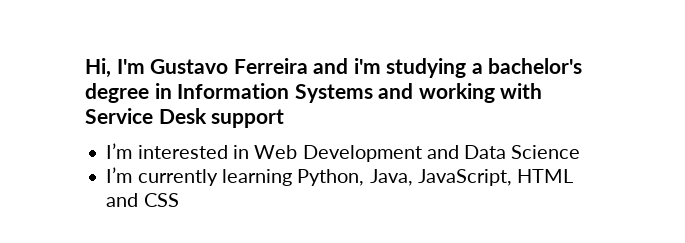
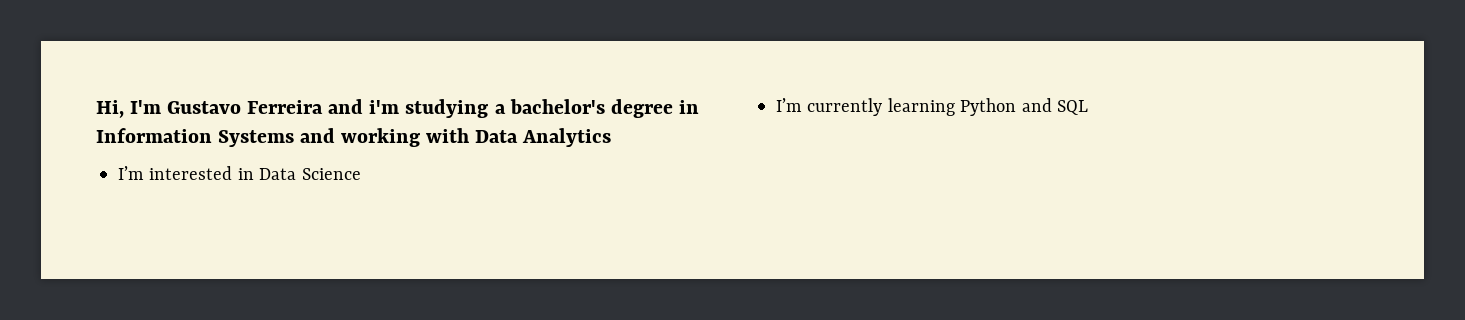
- Hi, I'm Gustavo Ferreira and i'm studying a bachelor's degree in Information Systems and working with Service Desk support
+ Hi, I'm Gustavo Ferreira and i'm studying a bachelor's degree in Information Systems and working with Data Analytics
- I’m interested in Web Development and Data Science
+ I’m interested in Data Science
- I’m currently learning Python, Java, JavaScript, HTML and CSS
+ I’m currently learning Python and SQL

